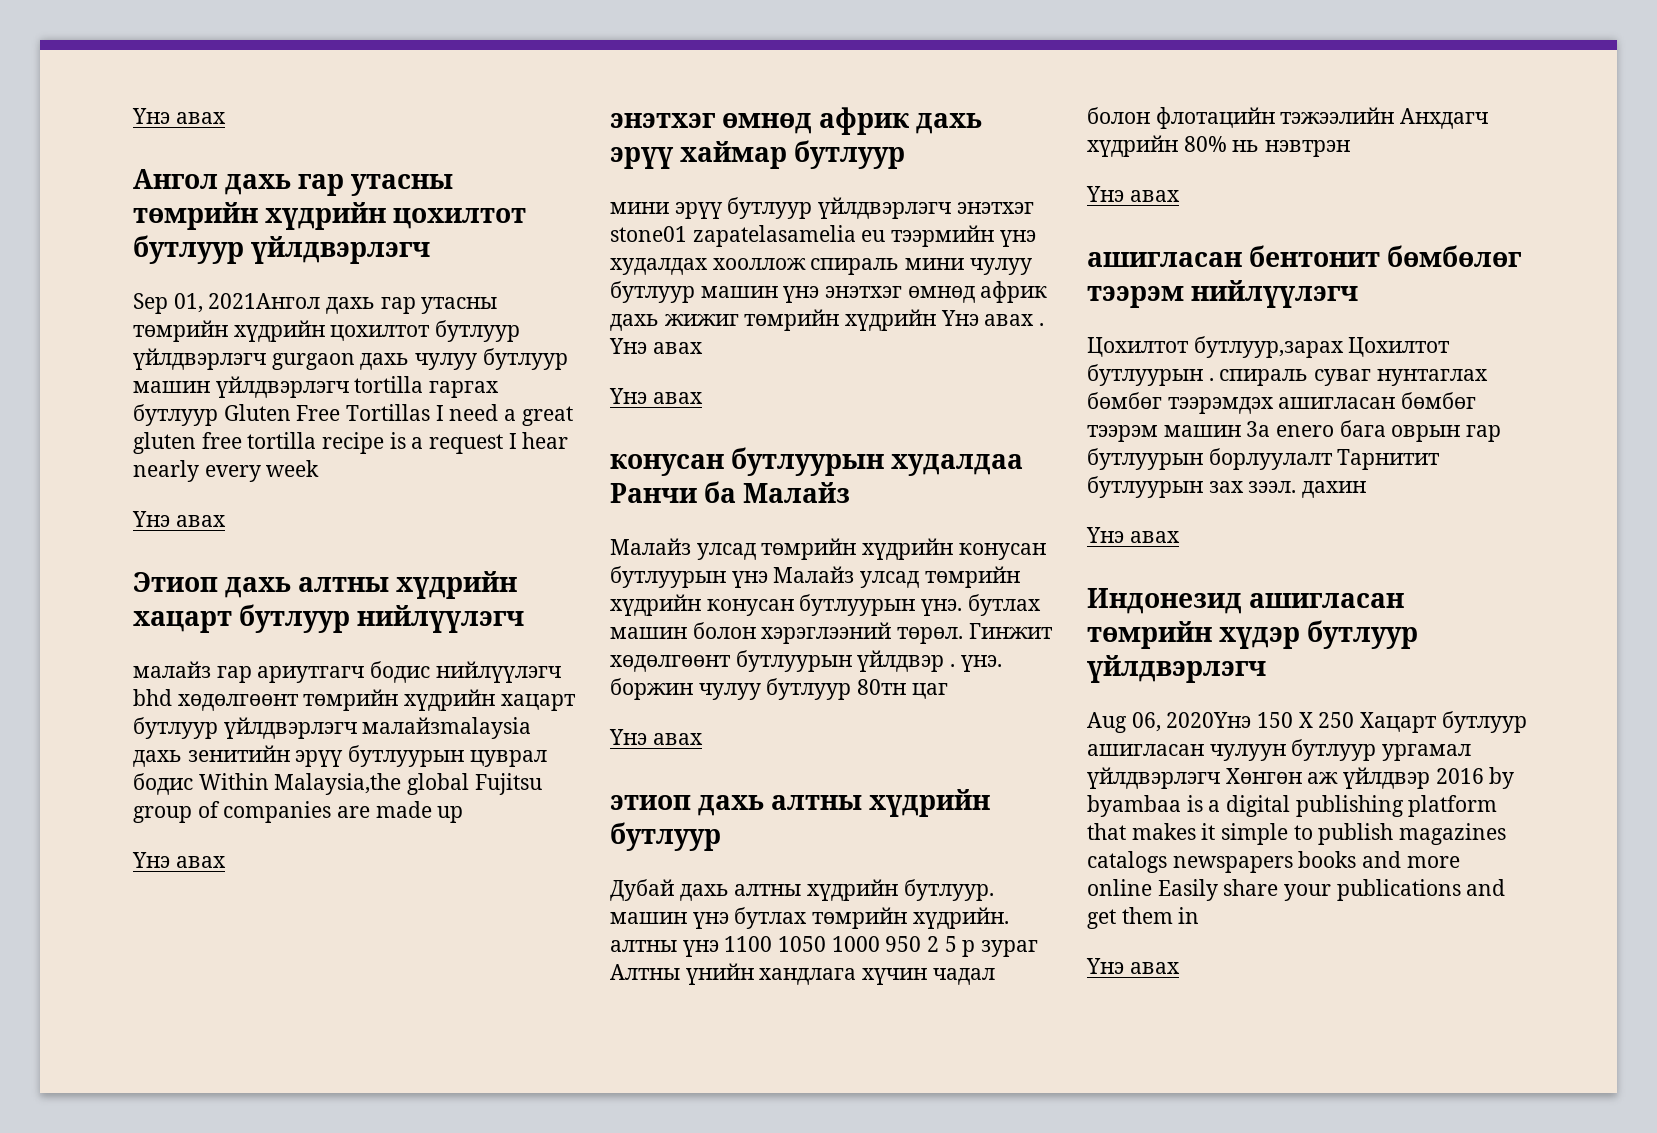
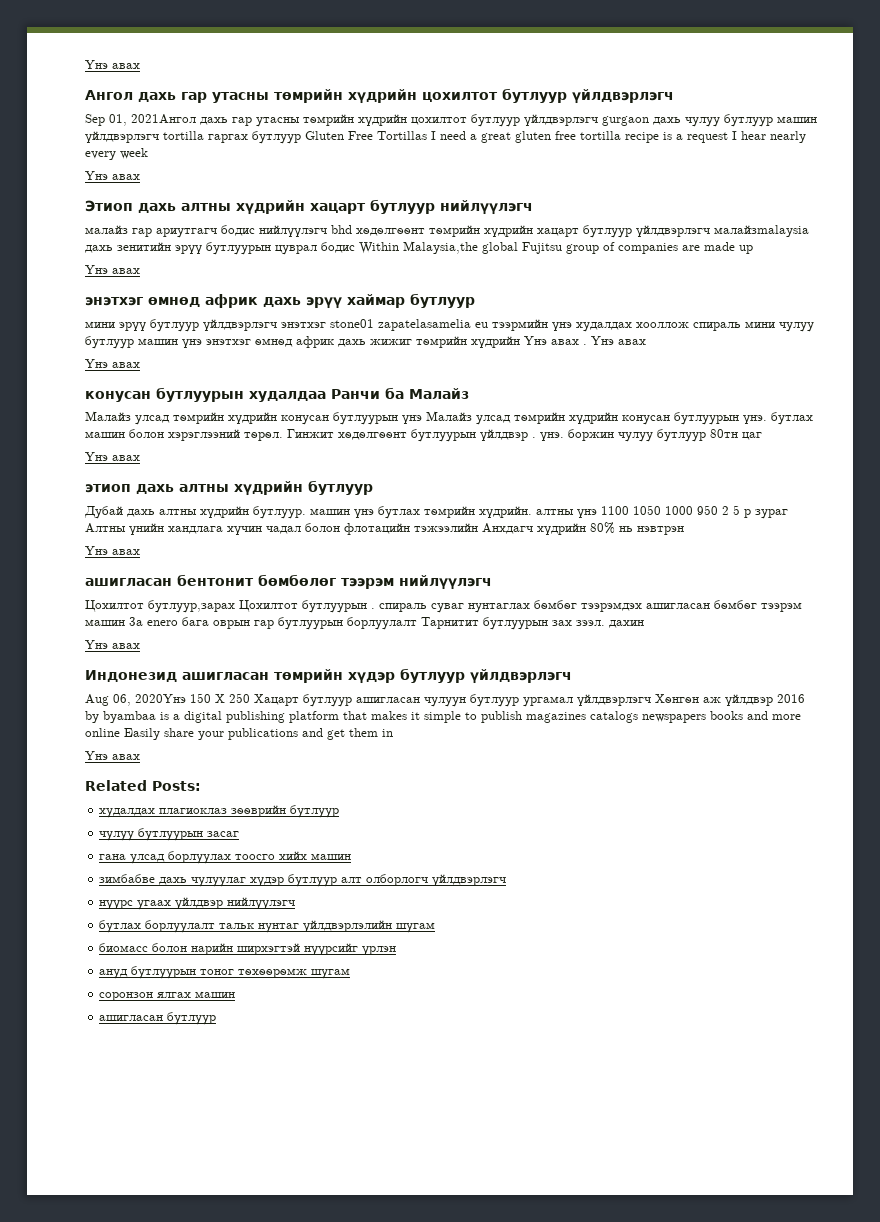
+ Related Posts:
+ худалдах плагиоклаз зөөврийн бутлуур
+ чулуу бутлуурын засаг
+ гана улсад борлуулах тоосго хийх машин
+ зимбабве дахь чулуулаг хүдэр бутлуур алт олборлогч үйлдвэрлэгч
+ нүүрс угаах үйлдвэр нийлүүлэгч
+ бутлах борлуулалт тальк нунтаг үйлдвэрлэлийн шугам
+ биомасс болон нарийн ширхэгтэй нүүрсийг үрлэн
+ ануд бутлуурын тоног төхөөрөмж шугам
+ соронзон ялгах машин
+ ашигласан бутлуур

